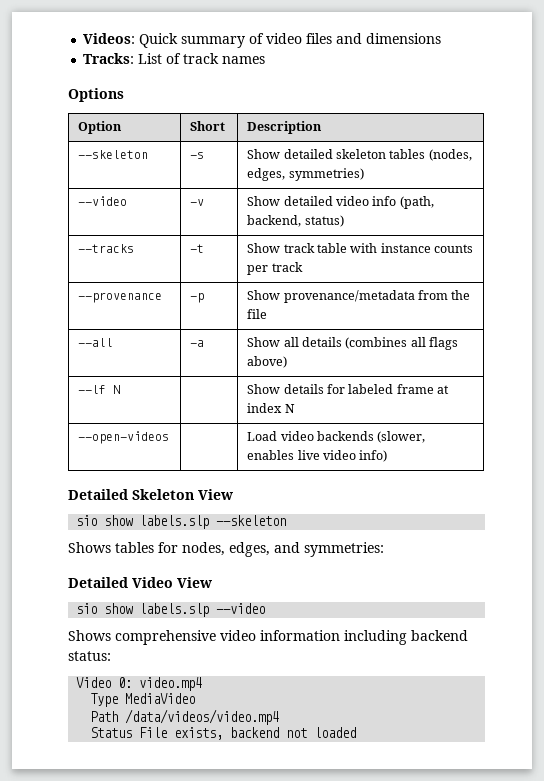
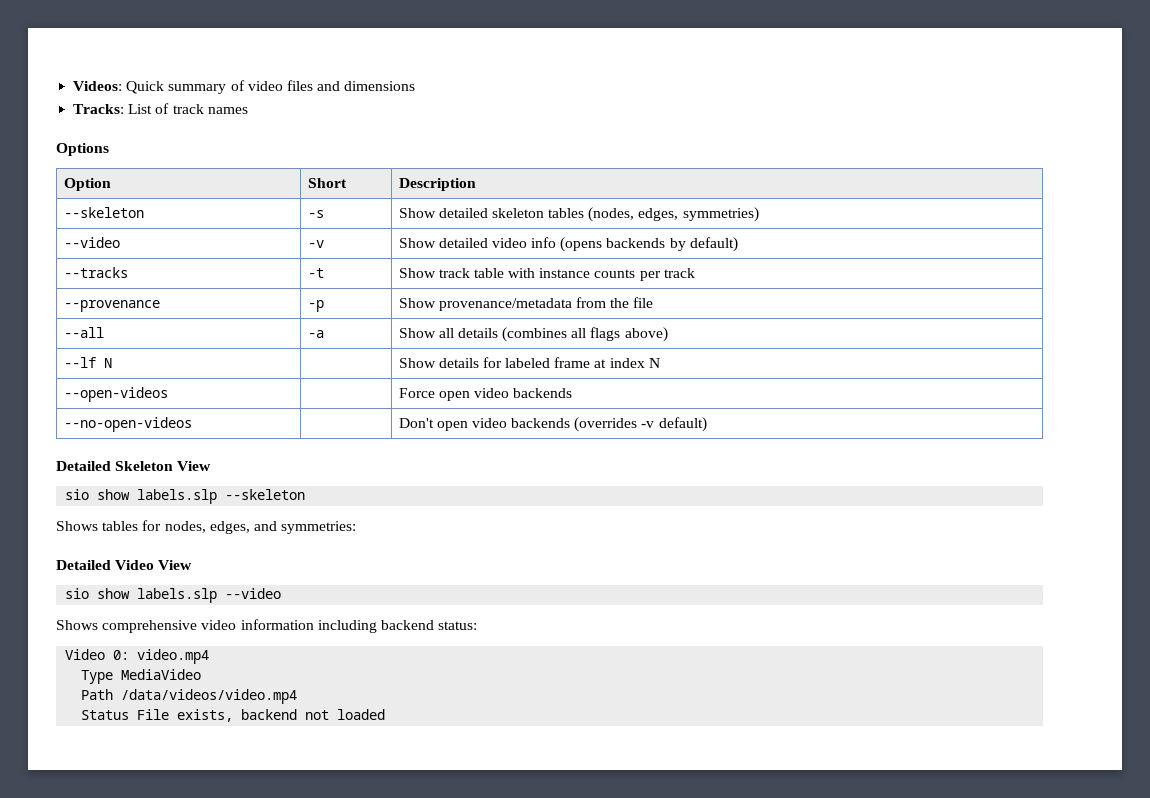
- --video | -v | Show detailed video info (path, backend, status)
+ --video | -v | Show detailed video info (opens backends by default)
- --open-videos | | Load video backends (slower, enables live video info)
+ --open-videos | | Force open video backends
+ --no-open-videos | | Don't open video backends (overrides -v default)

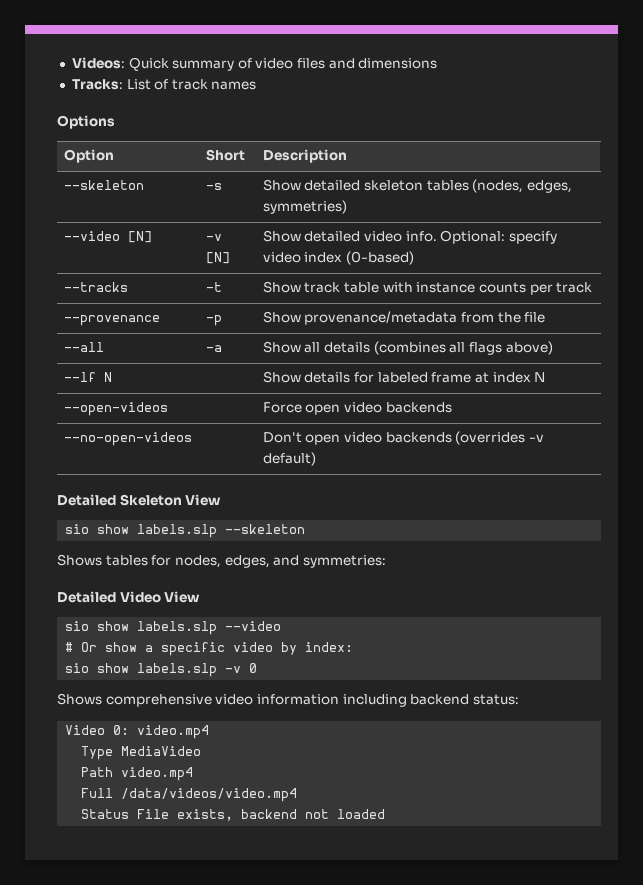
- --video | -v | Show detailed video info (opens backends by default)
+ --video [N] | -v [N] | Show detailed video info. Optional: specify video index (0-based)
+ # Or show a specific video by index:
+ sio show labels.slp -v 0
- Path /data/videos/video.mp4
+ Path video.mp4
+ Full /data/videos/video.mp4

